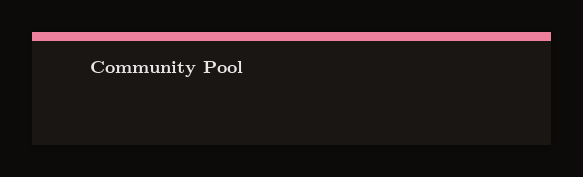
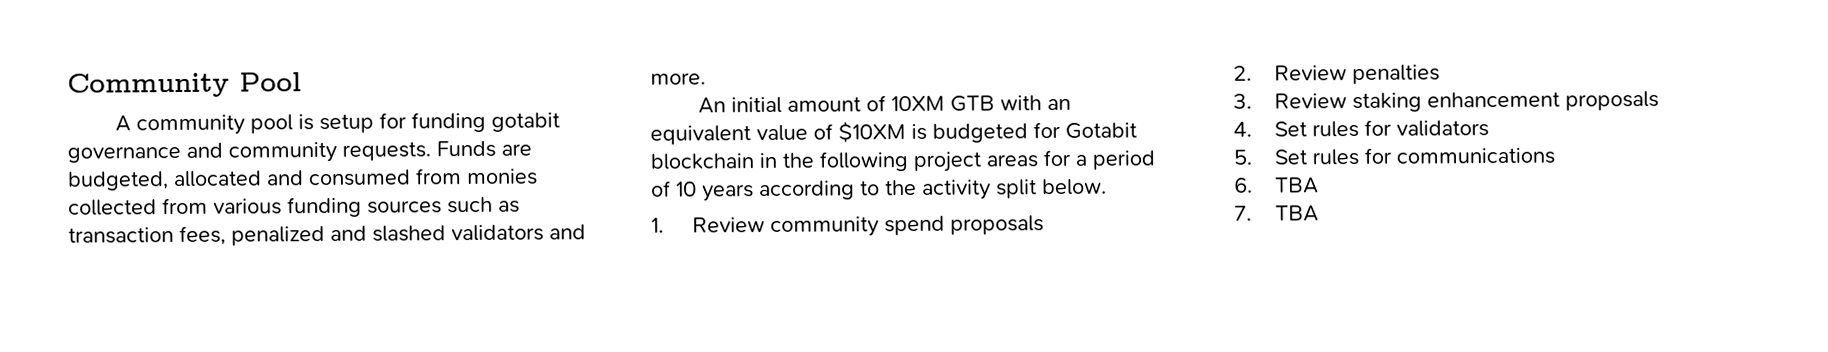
+ A community pool is setup for funding gotabit governance and community requests. Funds are budgeted, allocated and consumed from monies collected from various funding sources such as transaction fees, penalized and slashed validators and more.
+ An initial amount of 10XM GTB with an equivalent value of $10XM is budgeted for Gotabit blockchain in the following project areas for a period of 10 years according to the activity split below.
+ 1. Review community spend proposals
+ 2. Review penalties
+ 3. Review staking enhancement proposals
+ 4. Set rules for validators
+ 5. Set rules for communications
+ 6. TBA
+ 7. TBA

